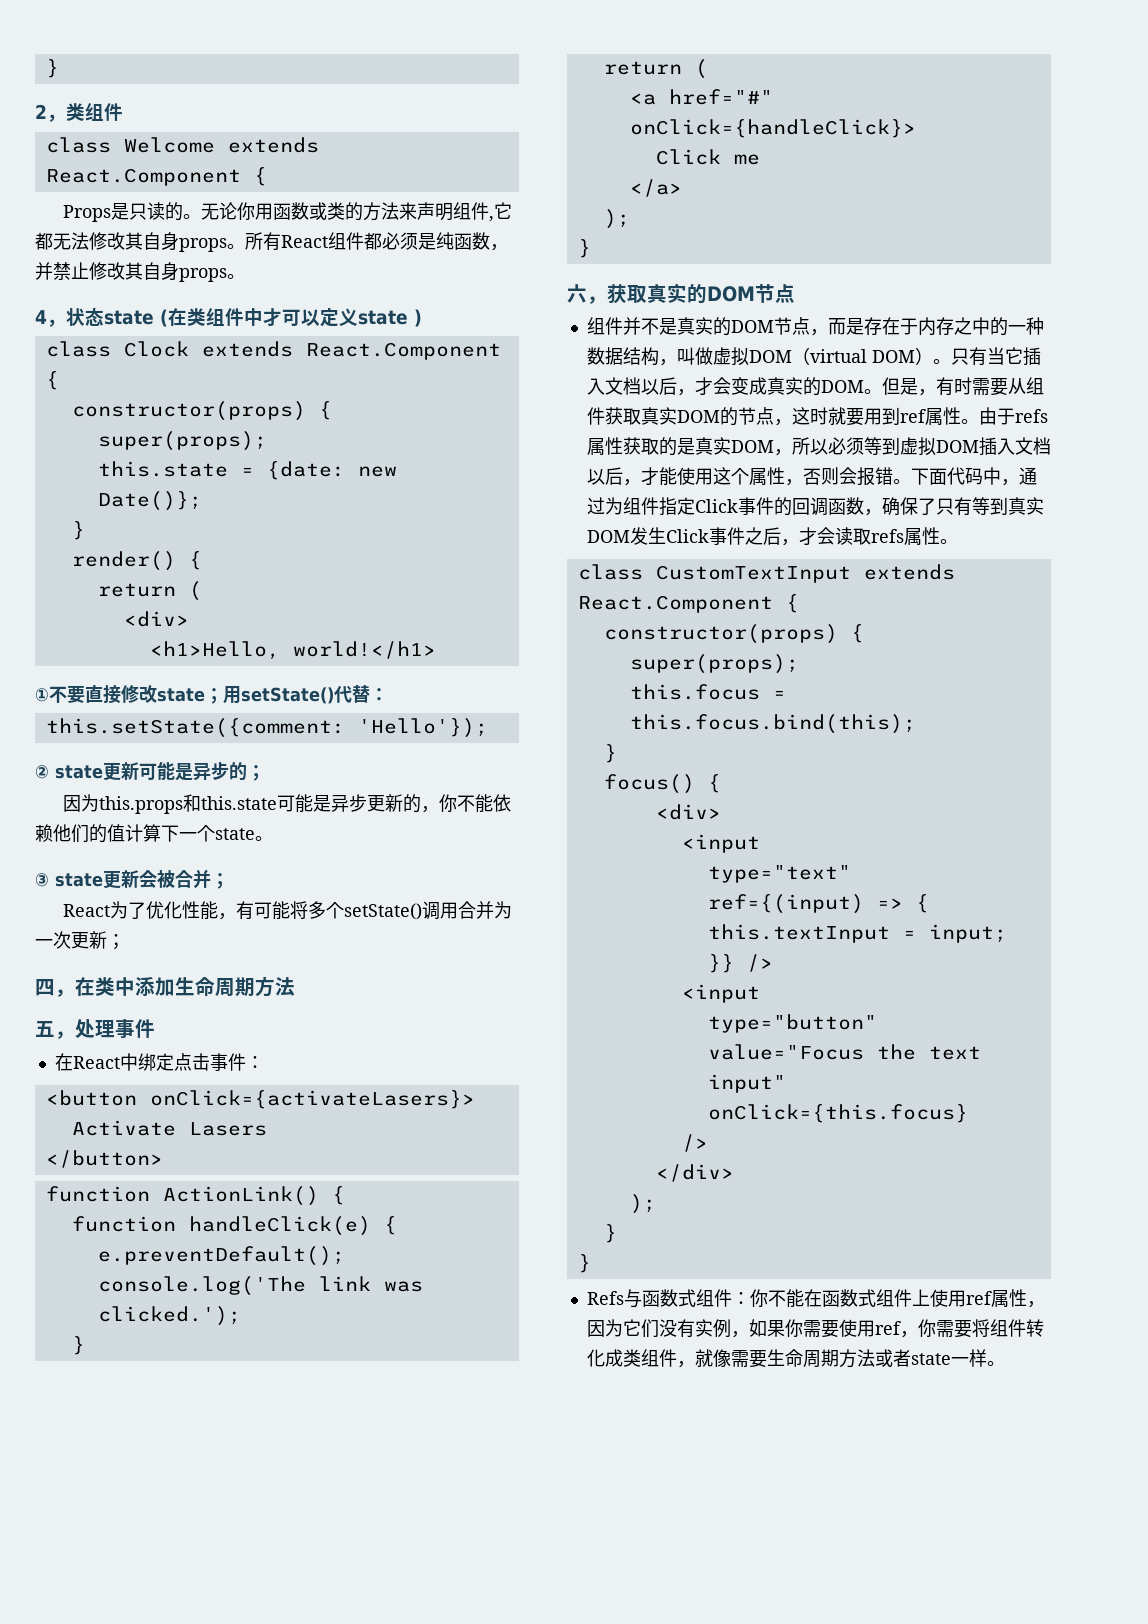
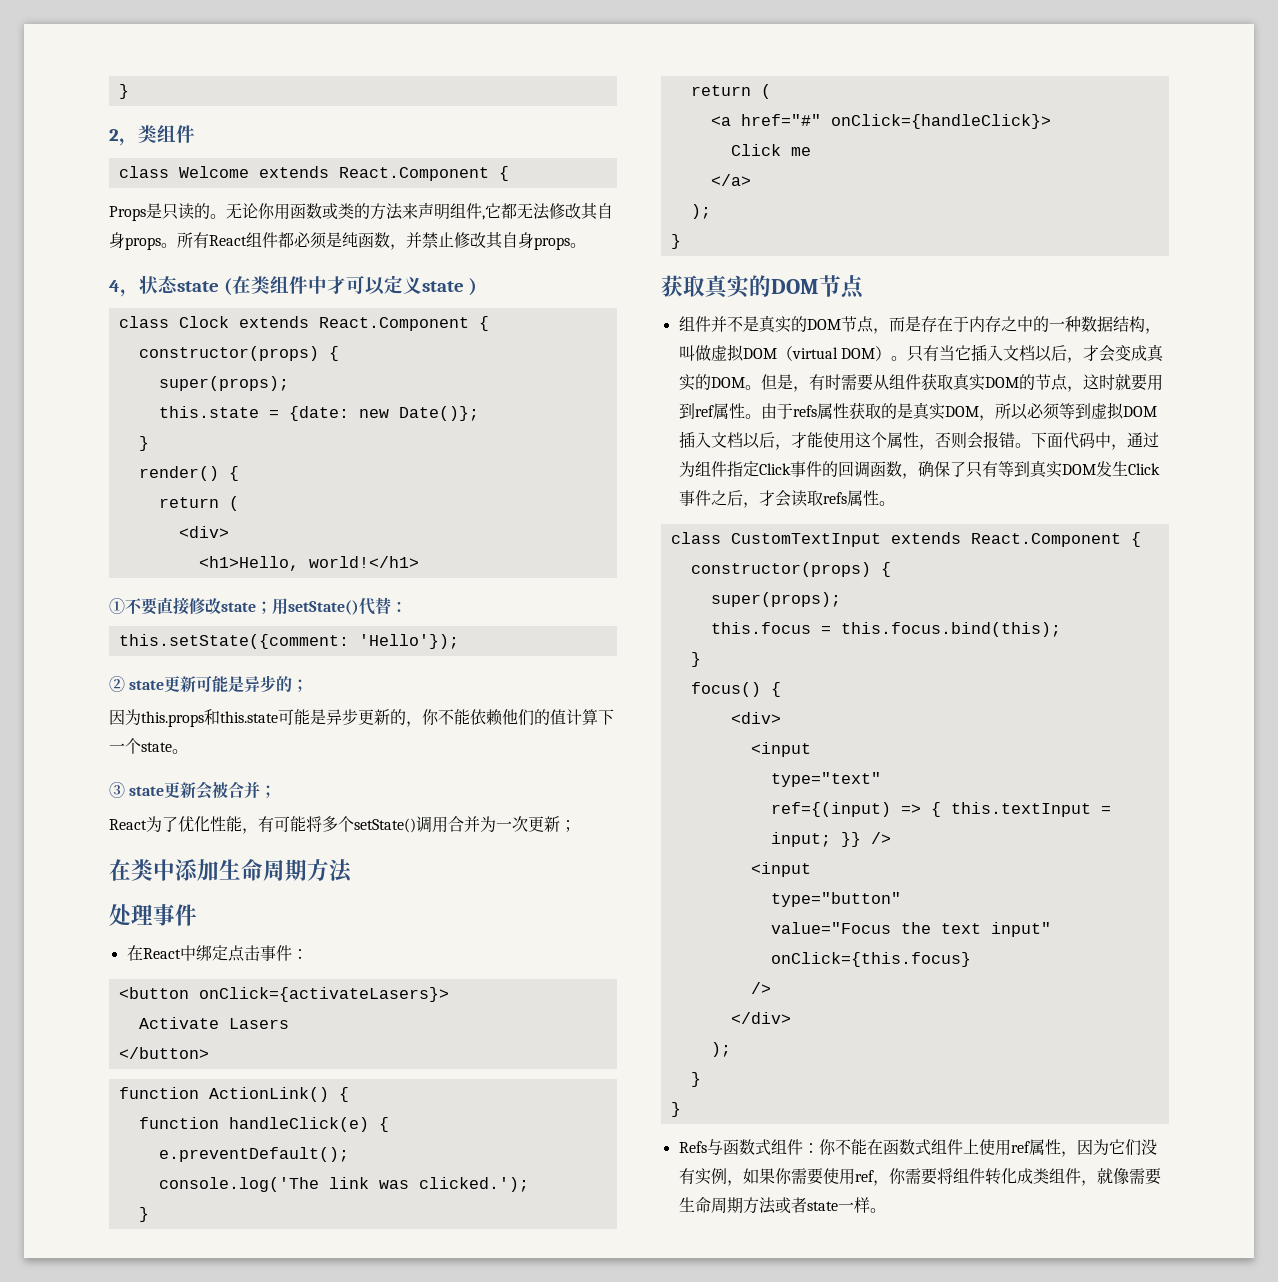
- 四，在类中添加生命周期方法
+ 在类中添加生命周期方法
- 五，处理事件
+ 处理事件
- 六，获取真实的DOM节点
+ 获取真实的DOM节点

